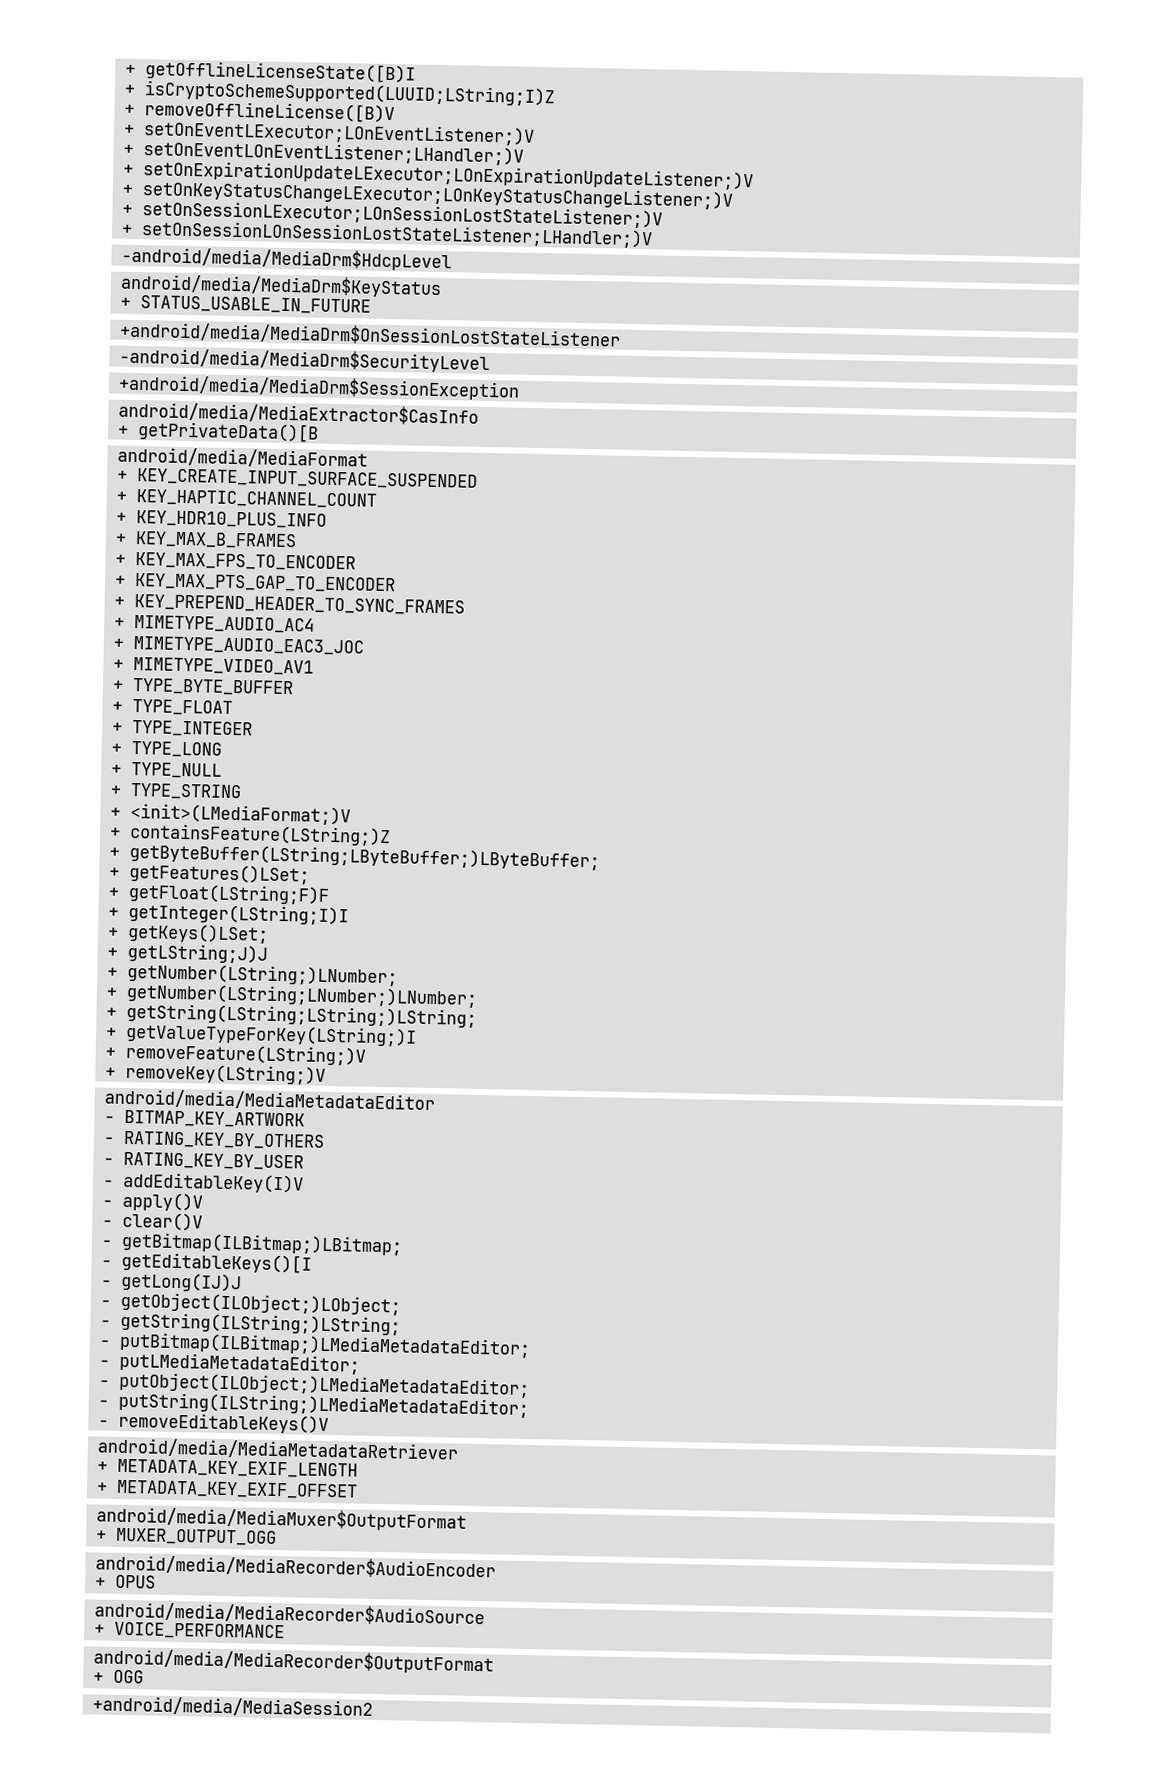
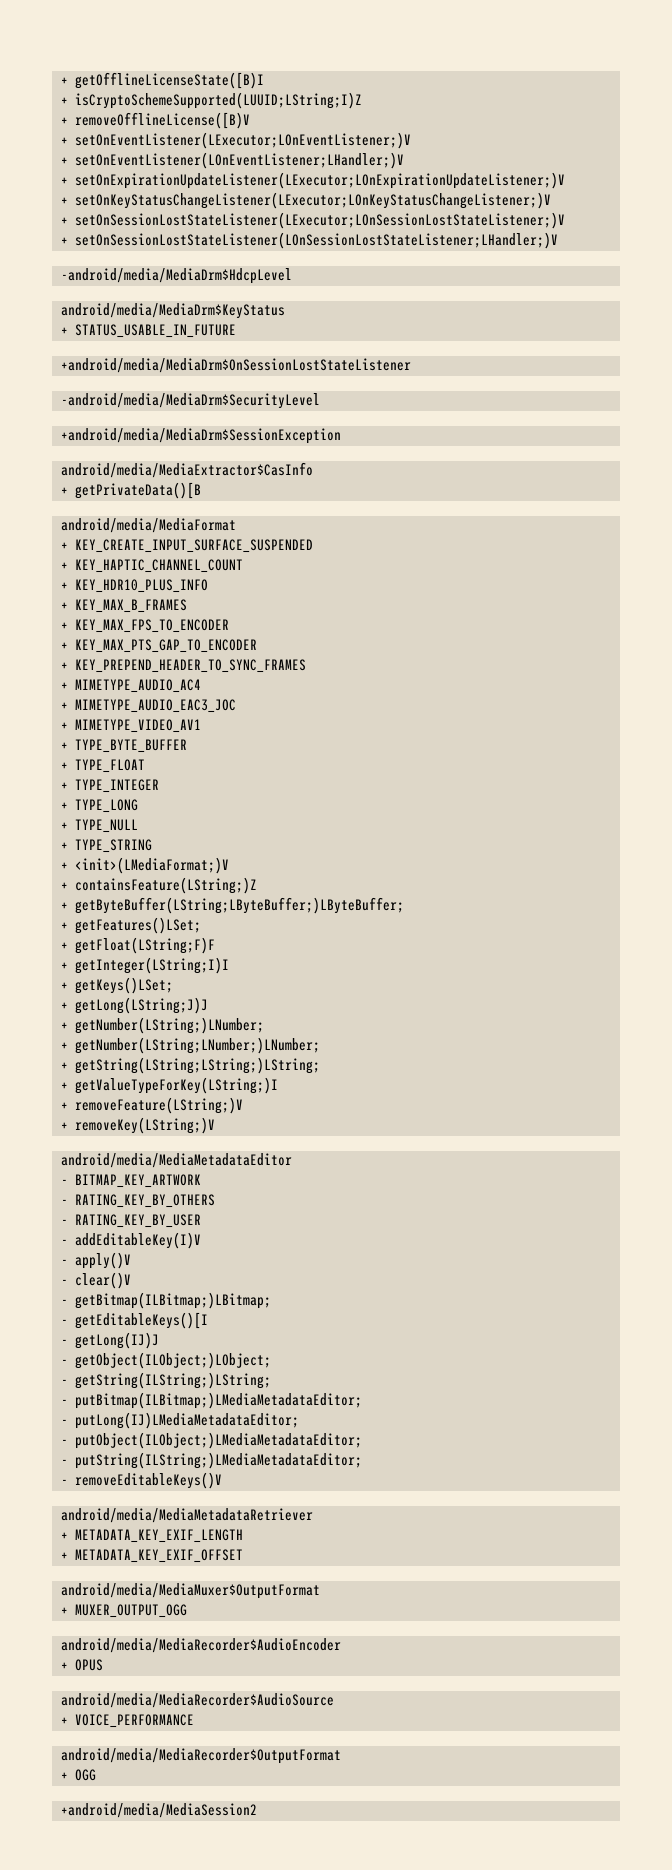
- + setOnEventLExecutor;LOnEventListener;)V
- + setOnEventLOnEventListener;LHandler;)V
- + setOnExpirationUpdateLExecutor;LOnExpirationUpdateListener;)V
- + setOnKeyStatusChangeLExecutor;LOnKeyStatusChangeListener;)V
- + setOnSessionLExecutor;LOnSessionLostStateListener;)V
- + setOnSessionLOnSessionLostStateListener;LHandler;)V
+ + setOnEventListener(LExecutor;LOnEventListener;)V
+ + setOnEventListener(LOnEventListener;LHandler;)V
+ + setOnExpirationUpdateListener(LExecutor;LOnExpirationUpdateListener;)V
+ + setOnKeyStatusChangeListener(LExecutor;LOnKeyStatusChangeListener;)V
+ + setOnSessionLostStateListener(LExecutor;LOnSessionLostStateListener;)V
+ + setOnSessionLostStateListener(LOnSessionLostStateListener;LHandler;)V
- + getLString;J)J
+ + getLong(LString;J)J
- - putLMediaMetadataEditor;
+ - putLong(IJ)LMediaMetadataEditor;

